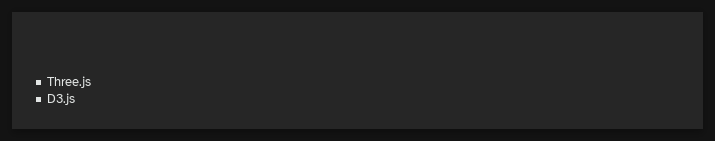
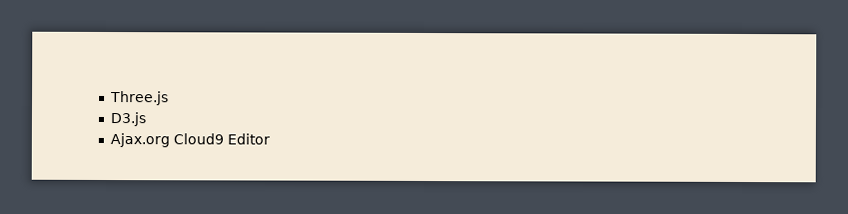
+ Ajax.org Cloud9 Editor

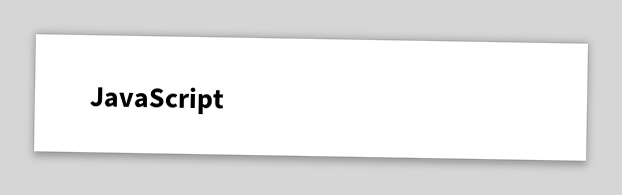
- Three.js
- D3.js
- Ajax.org Cloud9 Editor
+ JavaScript

